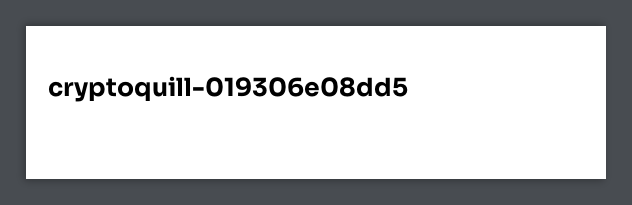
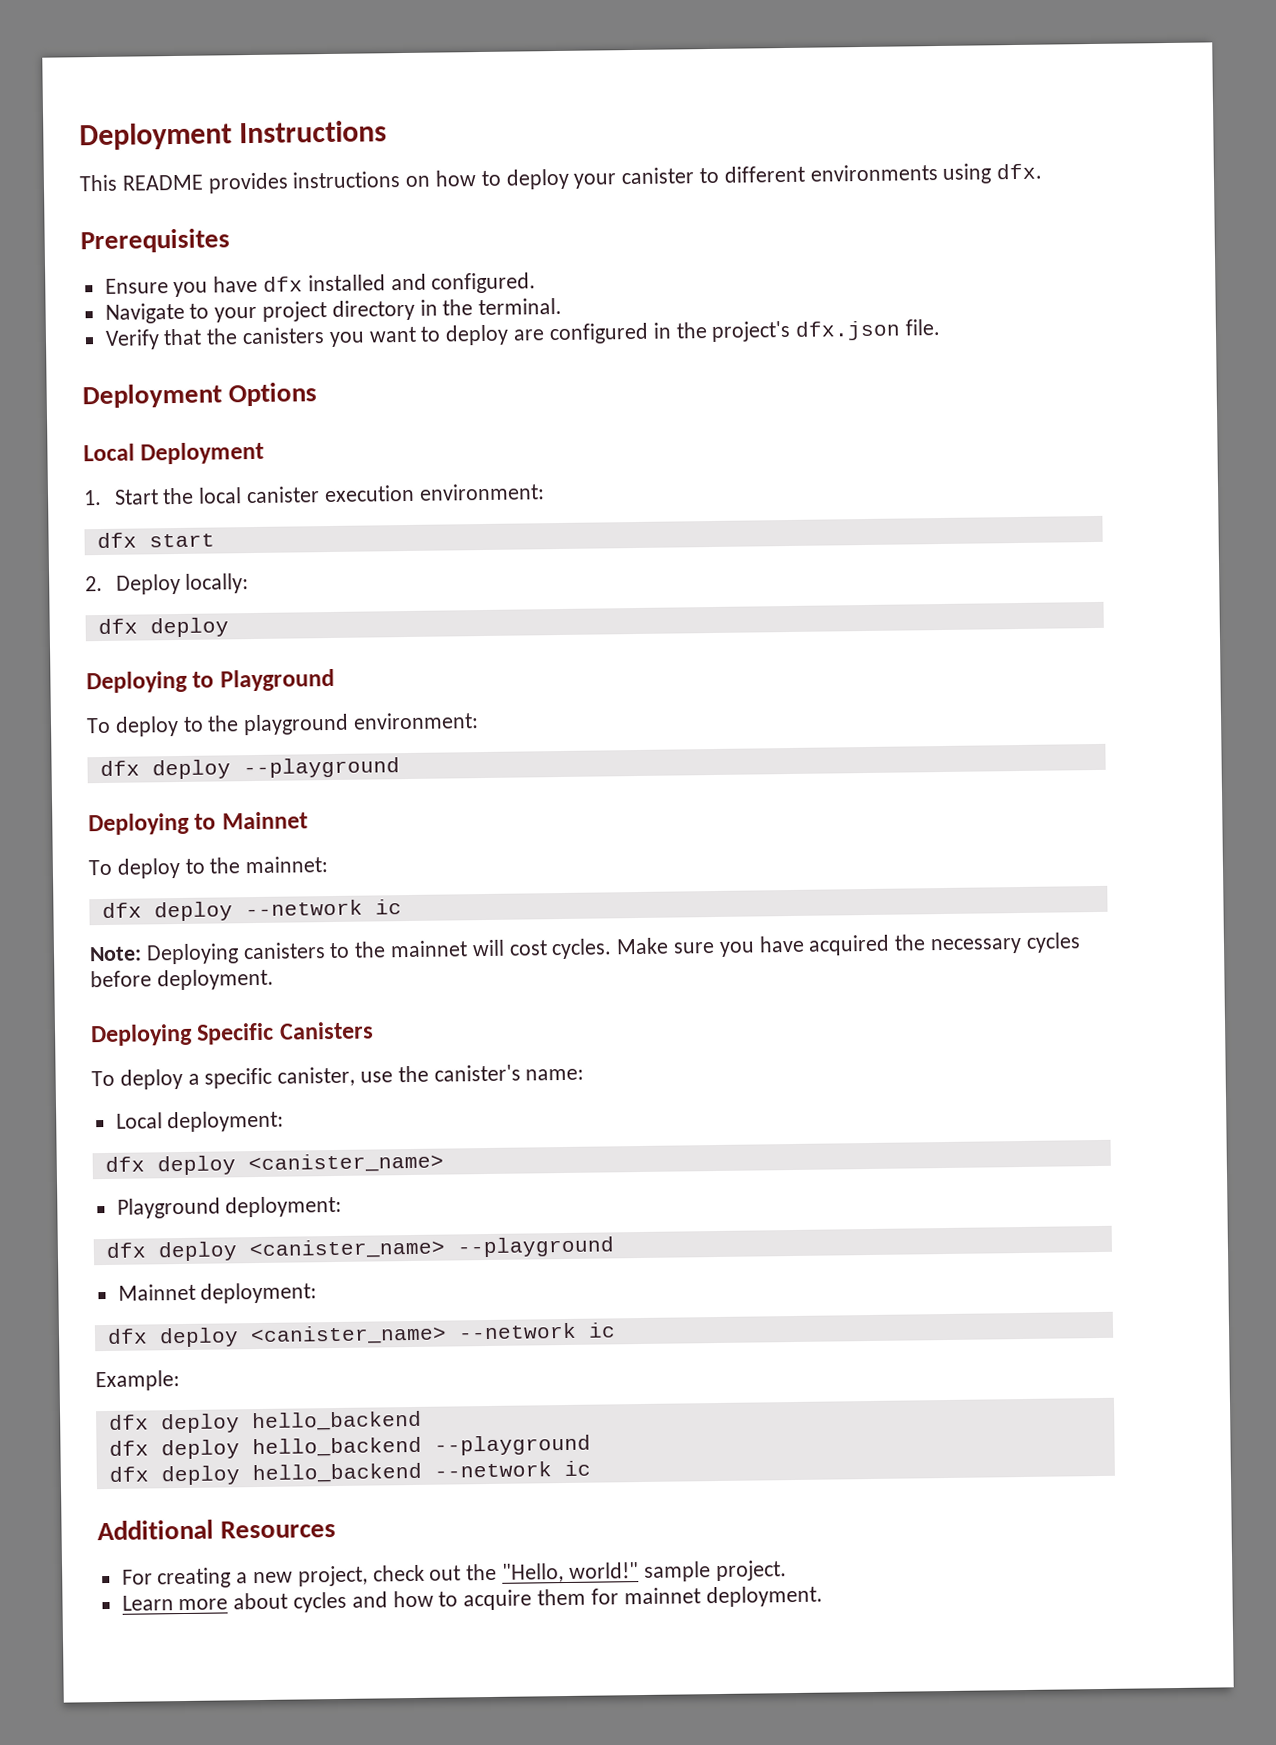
- cryptoquill-019306e08dd5
+ Deployment Instructions
+ This README provides instructions on how to deploy your canister to different environments using dfx.
+ Prerequisites
+ Ensure you have dfx installed and configured.
+ Navigate to your project directory in the terminal.
+ Verify that the canisters you want to deploy are configured in the project's dfx.json file.
+ Deployment Options
+ Local Deployment
+ 1. Start the local canister execution environment:
+ dfx start
+ 2. Deploy locally:
+ dfx deploy
+ Deploying to Playground
+ To deploy to the playground environment:
+ dfx deploy --playground
+ Deploying to Mainnet
+ To deploy to the mainnet:
+ dfx deploy --network ic
+ Note: Deploying canisters to the mainnet will cost cycles. Make sure you have acquired the necessary cycles before deployment.
+ Deploying Specific Canisters
+ To deploy a specific canister, use the canister's name:
+ Local deployment:
+ dfx deploy <canister_name>
+ Playground deployment:
+ dfx deploy <canister_name> --playground
+ Mainnet deployment:
+ dfx deploy <canister_name> --network ic
+ Example:
+ dfx deploy hello_backend
+ dfx deploy hello_backend --playground
+ dfx deploy hello_backend --network ic
+ Additional Resources
+ For creating a new project, check out the "Hello, world!" sample project.
+ Learn more about cycles and how to acquire them for mainnet deployment.

